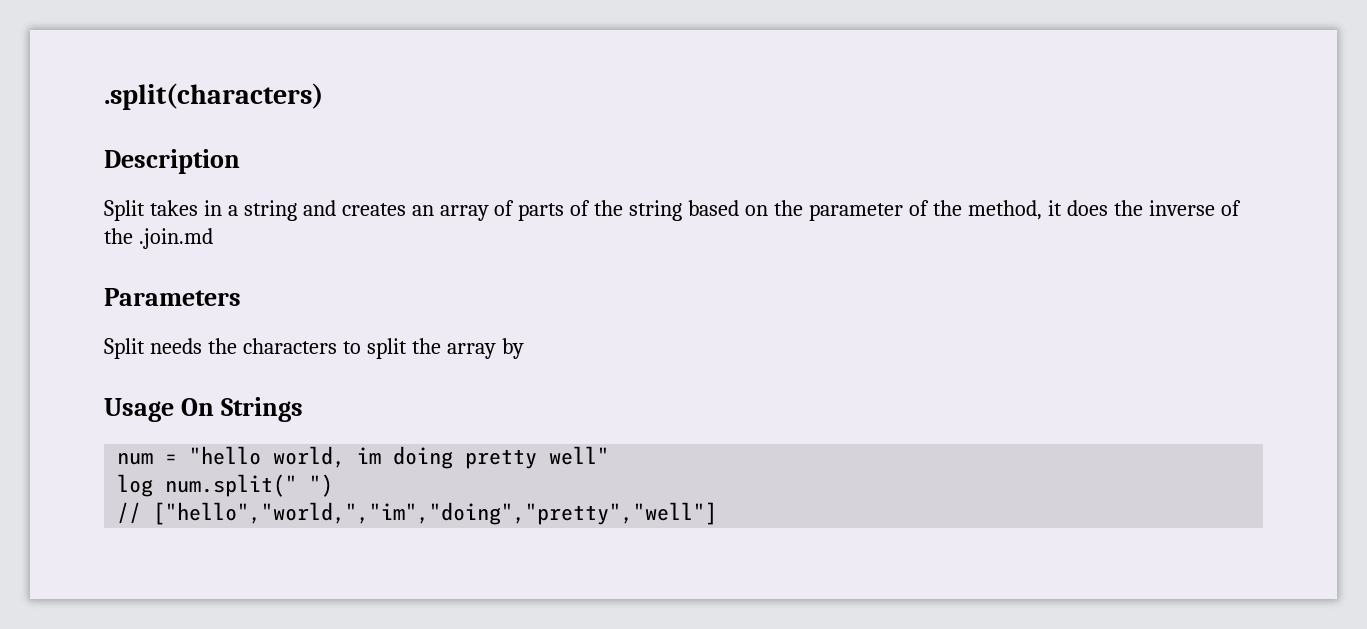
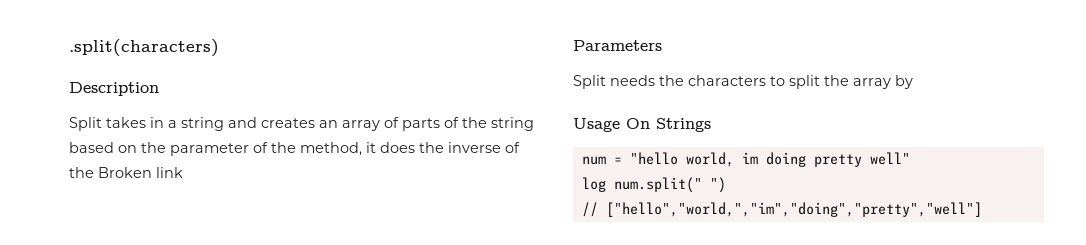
- Split takes in a string and creates an array of parts of the string based on the parameter of the method, it does the inverse of the .join.md
+ Split takes in a string and creates an array of parts of the string based on the parameter of the method, it does the inverse of the Broken link

